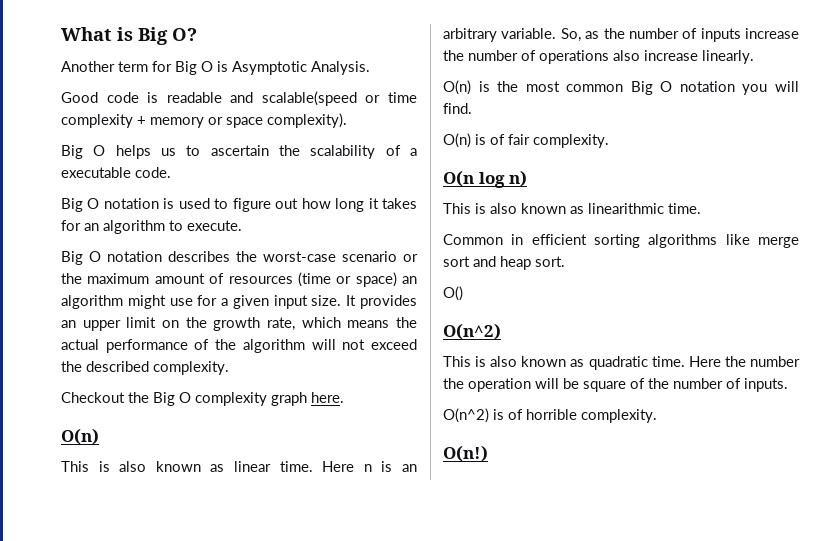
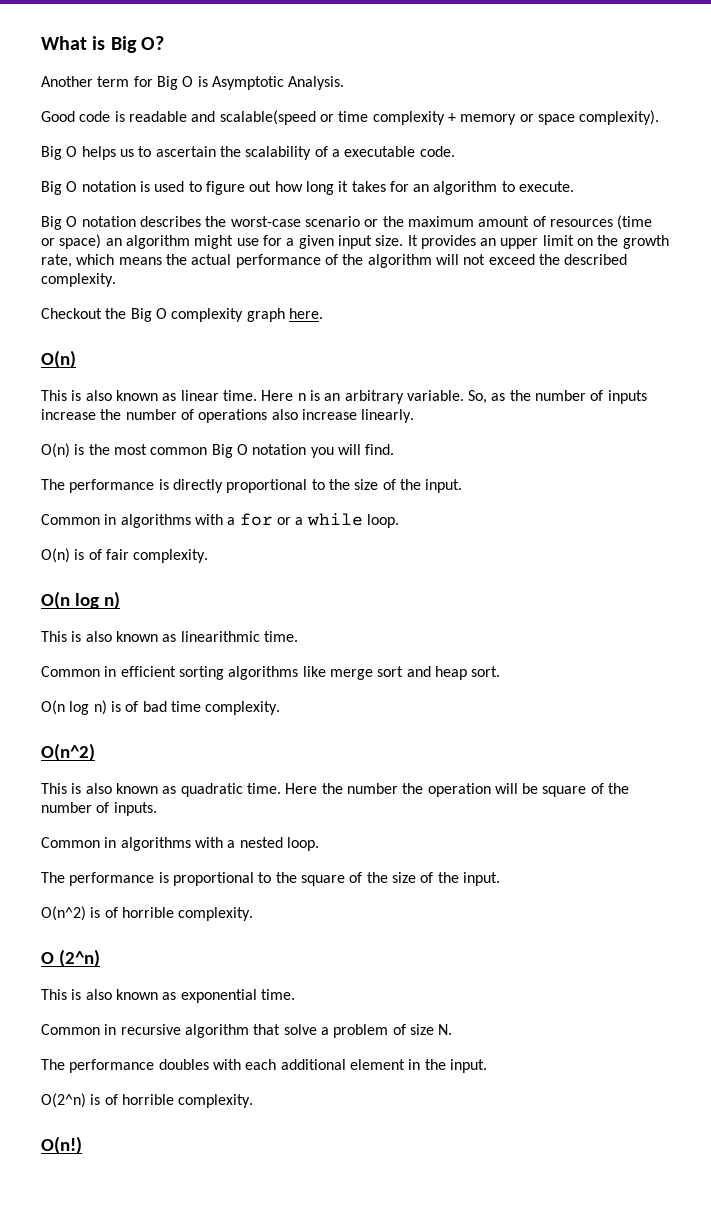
+ The performance is directly proportional to the size of the input.
+ Common in algorithms with a for or a while loop.
- O()
+ O(n log n) is of bad time complexity.
+ Common in algorithms with a nested loop.
+ The performance is proportional to the square of the size of the input.
+ O (2^n)
+ This is also known as exponential time.
+ Common in recursive algorithm that solve a problem of size N.
+ The performance doubles with each additional element in the input.
+ O(2^n) is of horrible complexity.

